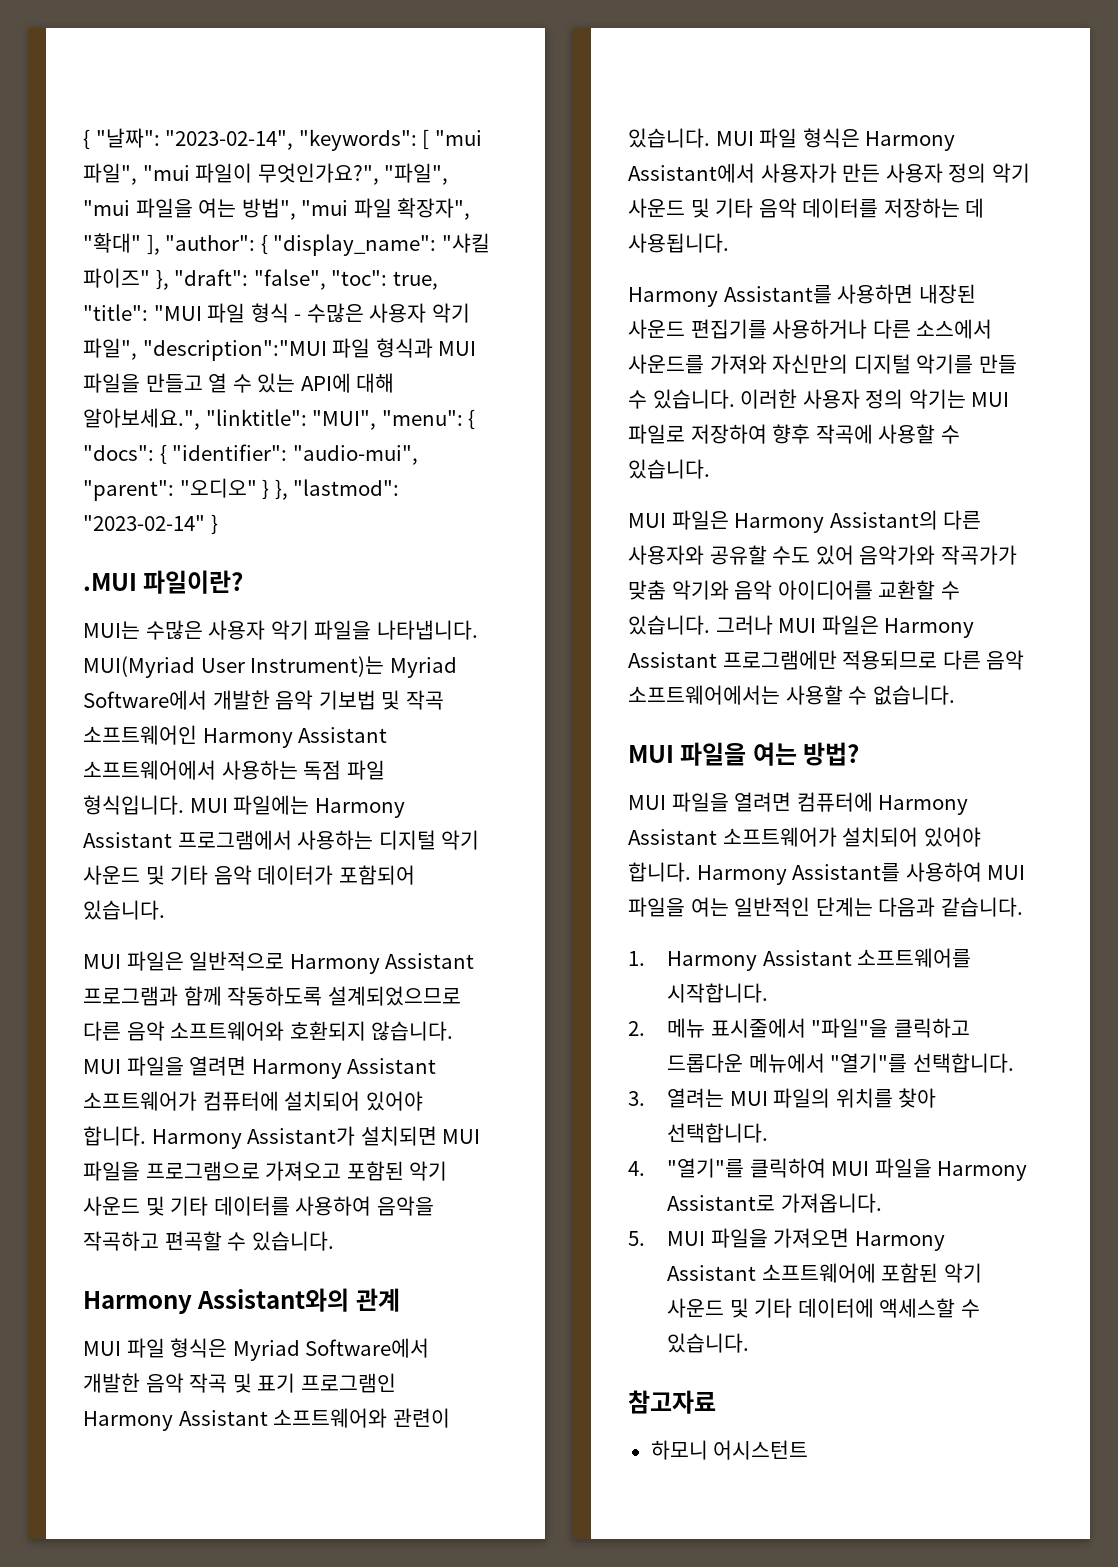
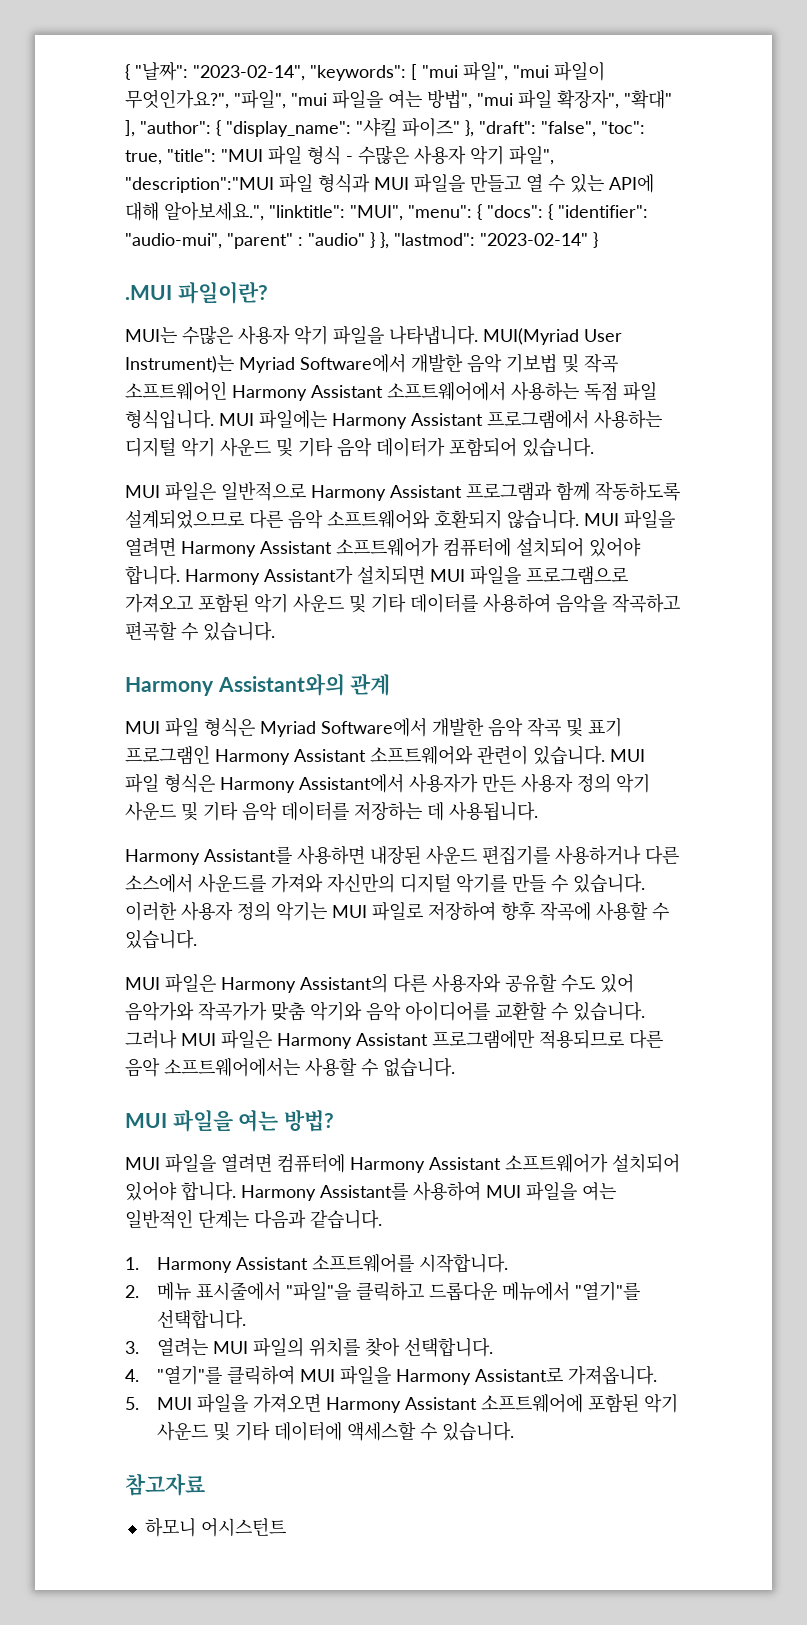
- "audio-mui", "parent": "오디오" } }, "lastmod":
+ "audio-mui", "parent" : "audio" } }, "lastmod":

